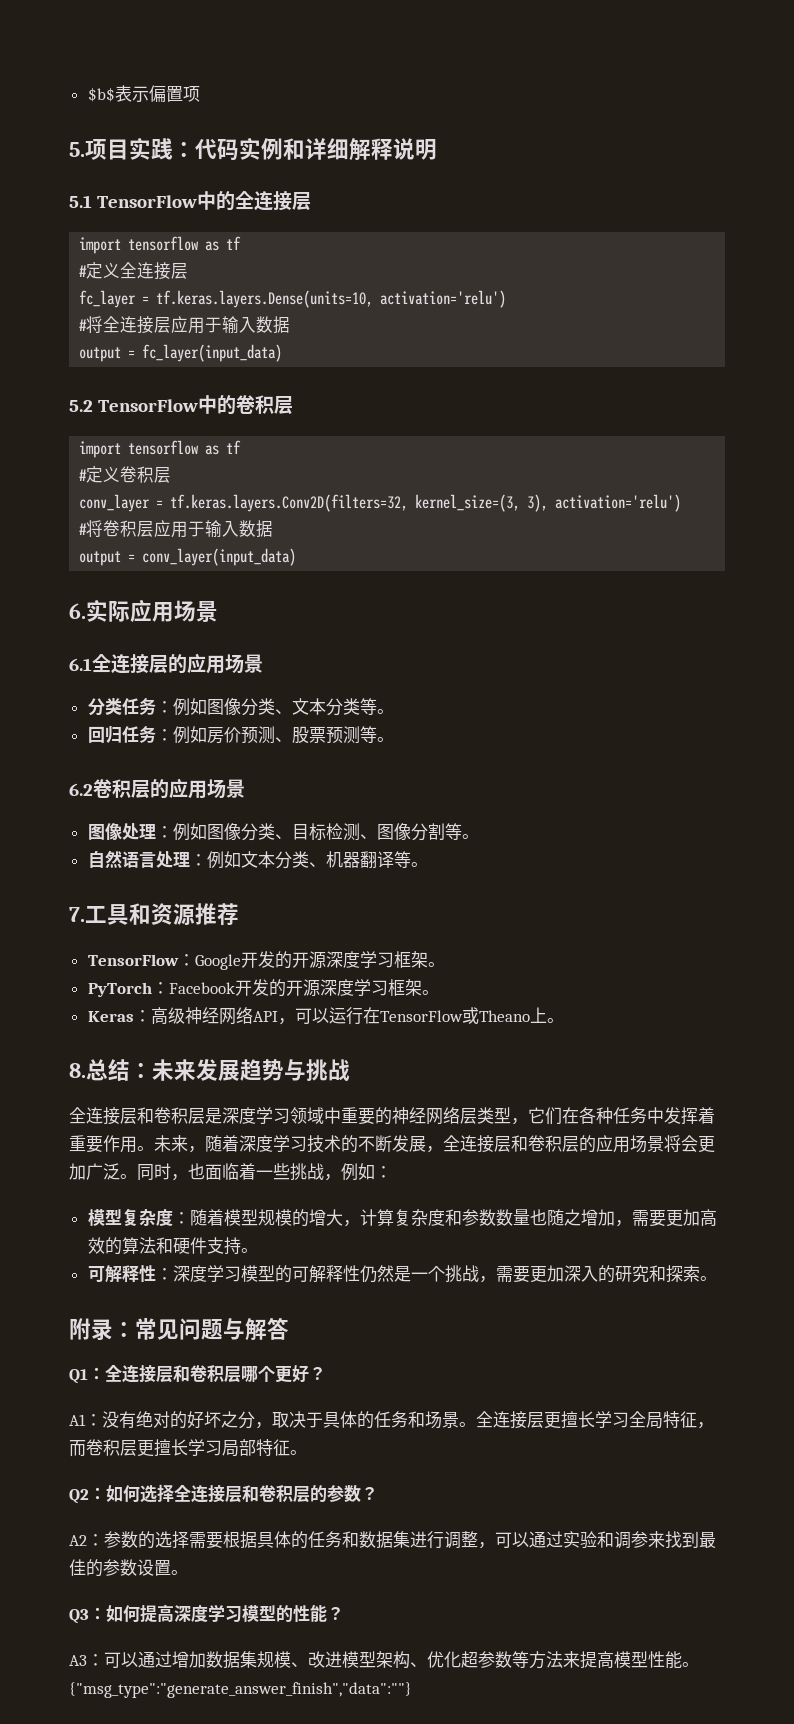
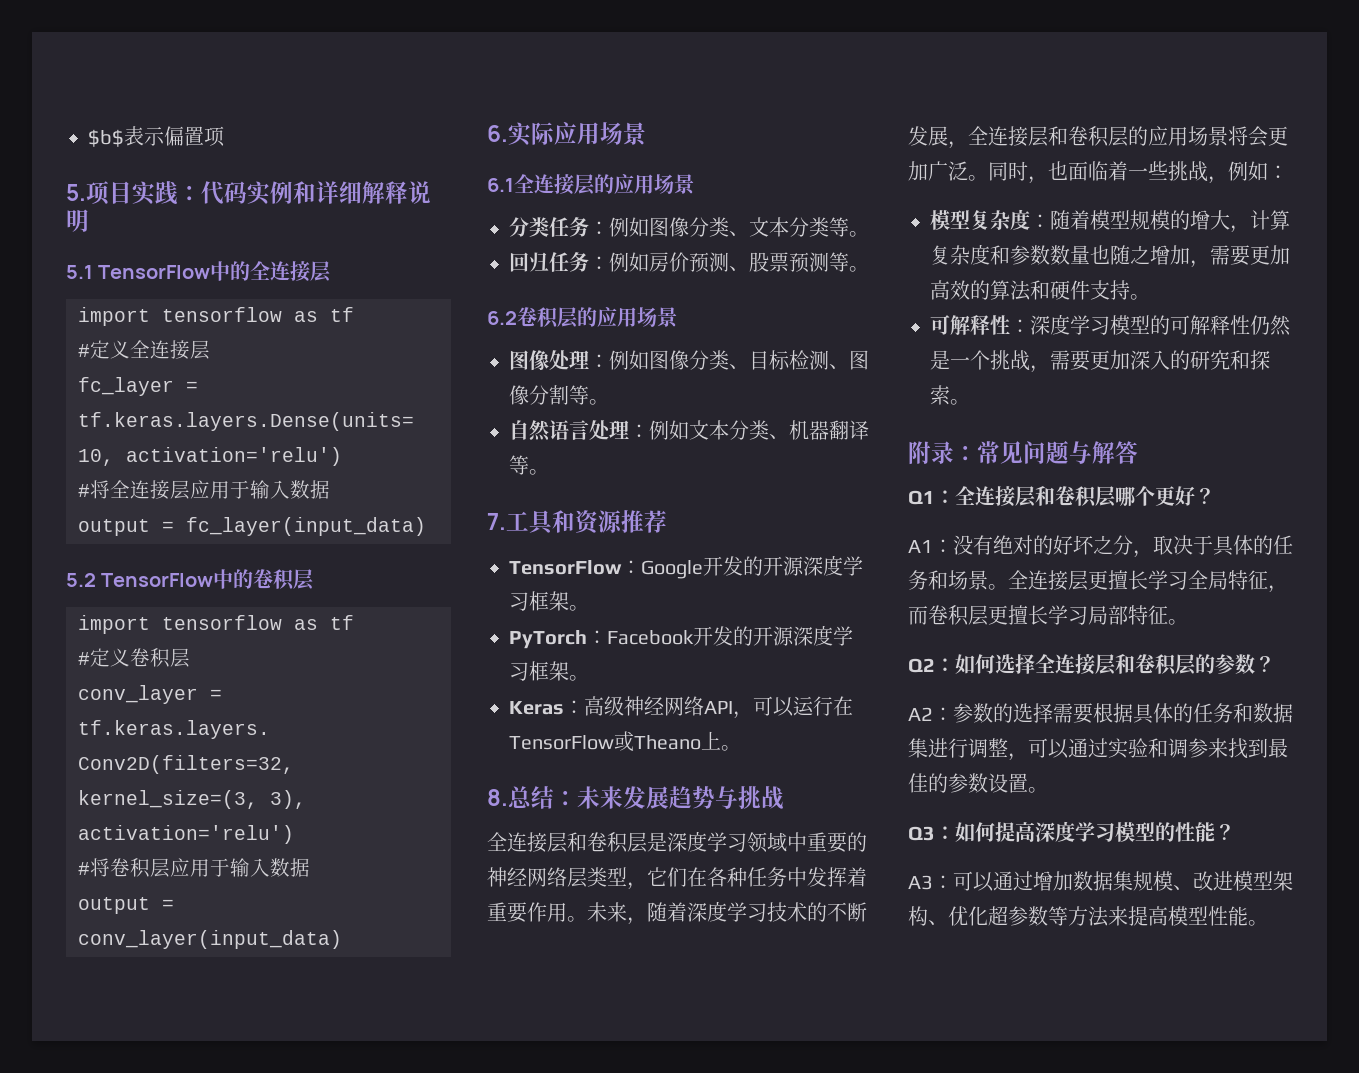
- {"msg_type":"generate_answer_finish","data":""}

